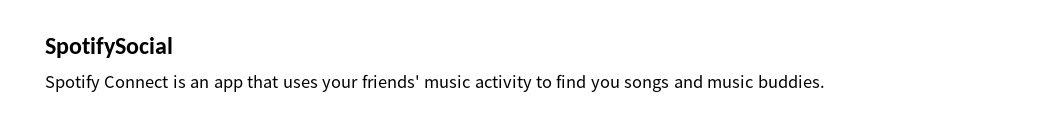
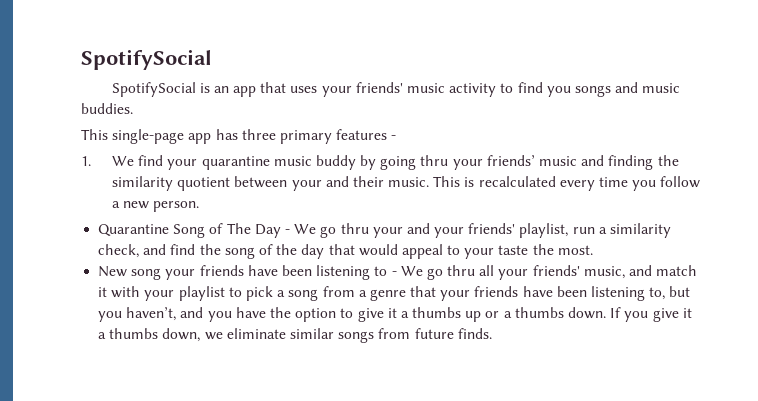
- Spotify Connect is an app that uses your friends' music activity to find you songs and music buddies.
+ SpotifySocial is an app that uses your friends' music activity to find you songs and music buddies.
+ This single-page app has three primary features -
+ 1. We find your quarantine music buddy by going thru your friends’ music and finding the similarity quotient between your and their music. This is recalculated every time you follow a new person.
+ Quarantine Song of The Day - We go thru your and your friends' playlist, run a similarity check, and find the song of the day that would appeal to your taste the most.
+ New song your friends have been listening to - We go thru all your friends' music, and match it with your playlist to pick a song from a genre that your friends have been listening to, but you haven’t, and you have the option to give it a thumbs up or a thumbs down. If you give it a thumbs down, we eliminate similar songs from future finds.

